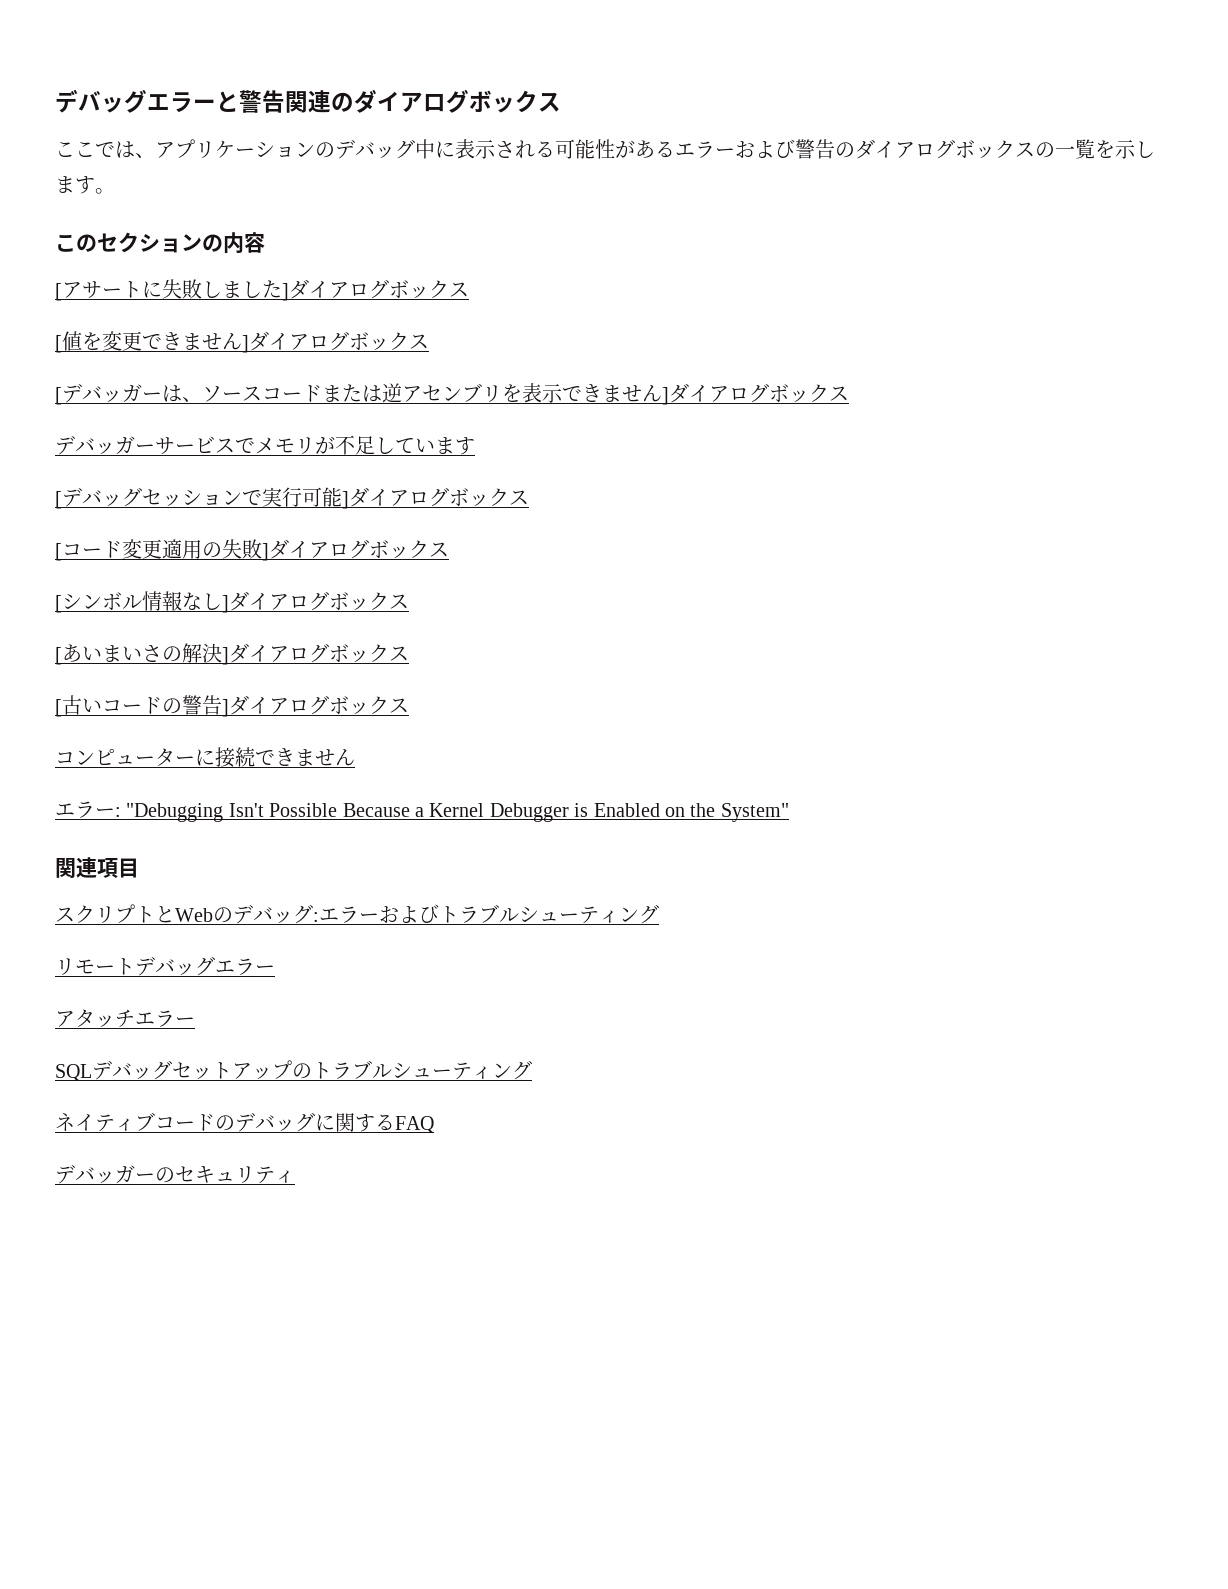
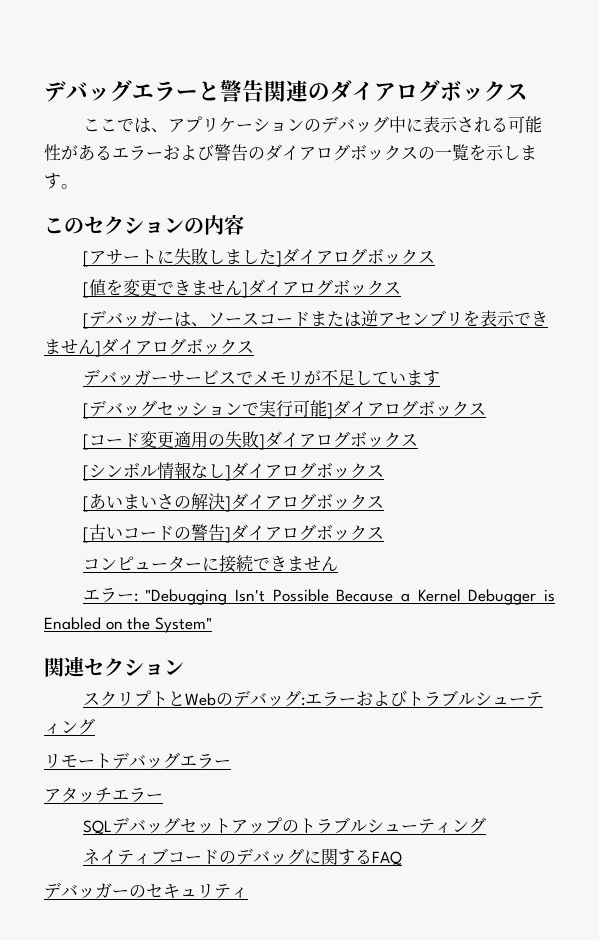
- 関連項目
+ 関連セクション

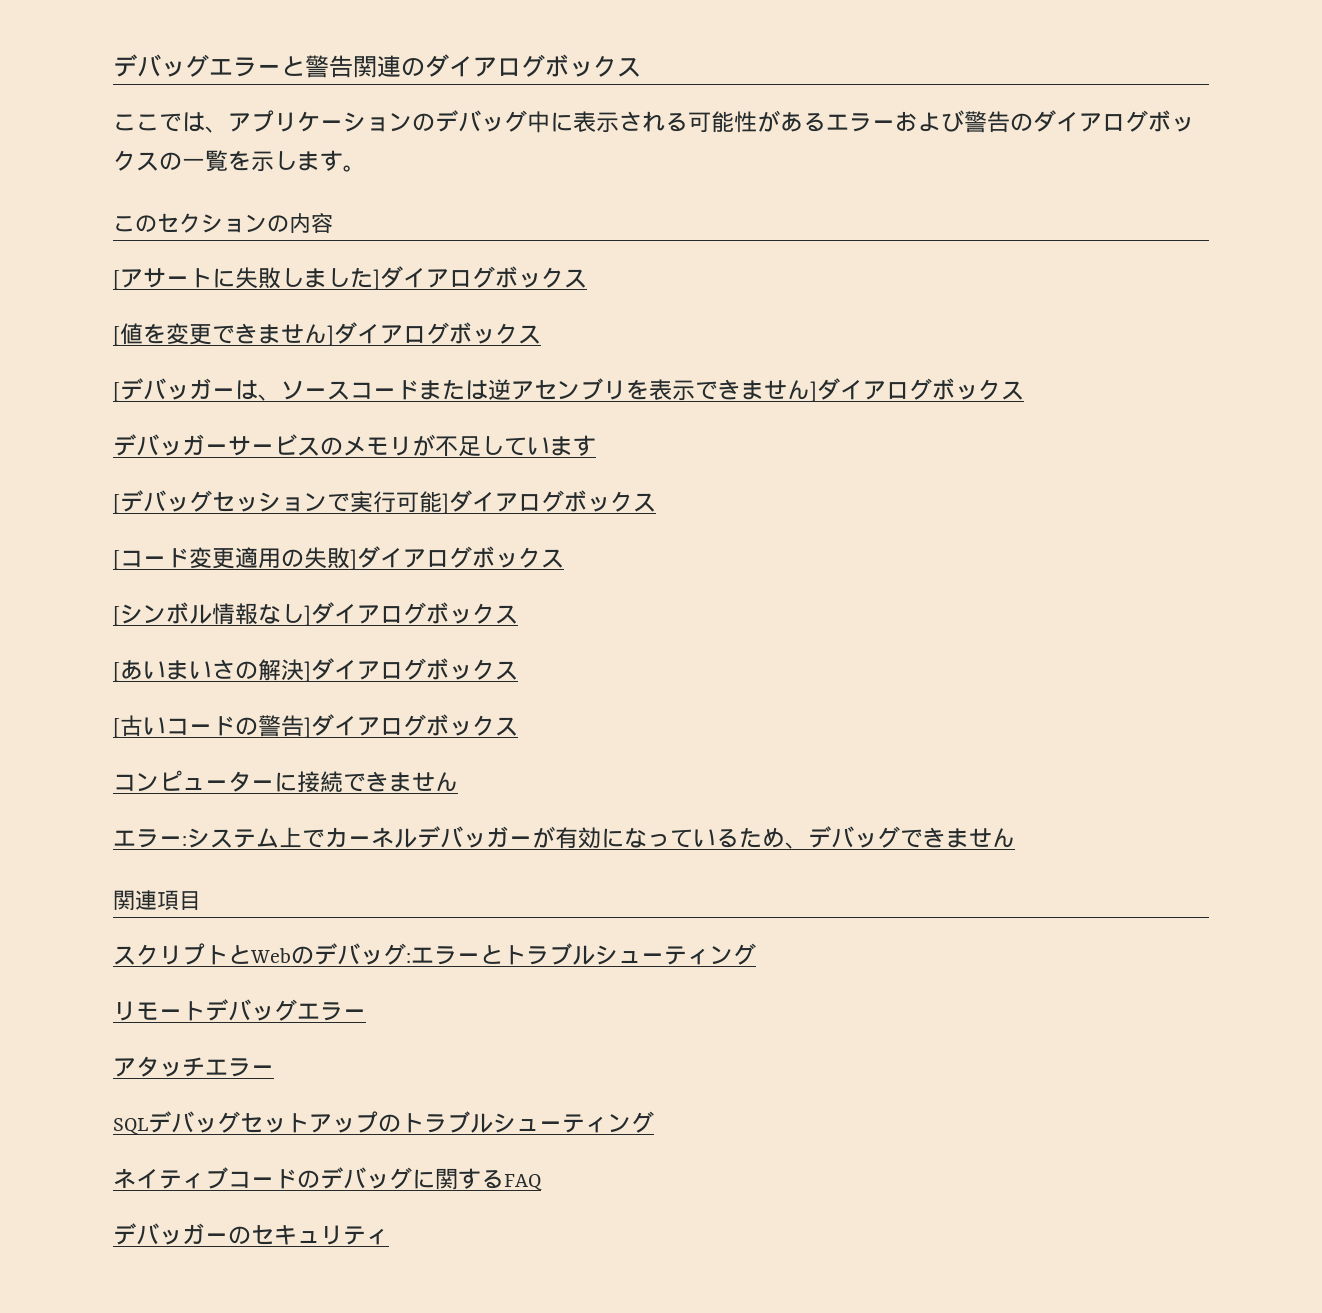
- デバッガーサービスでメモリが不足しています
+ デバッガーサービスのメモリが不足しています
- エラー: "Debugging Isn't Possible Because a Kernel Debugger is Enabled on the System"
- 関連セクション
+ エラー:システム上でカーネルデバッガーが有効になっているため、デバッグできません
+ 関連項目
- スクリプトとWebのデバッグ:エラーおよびトラブルシューティング
+ スクリプトとWebのデバッグ:エラーとトラブルシューティング

